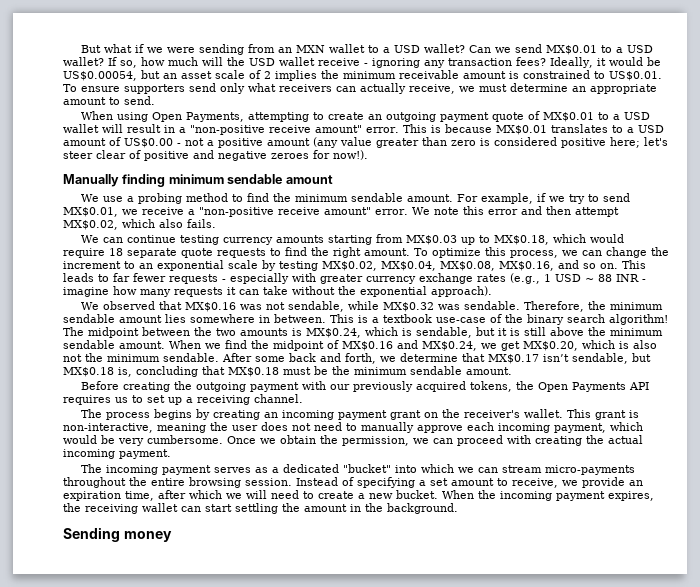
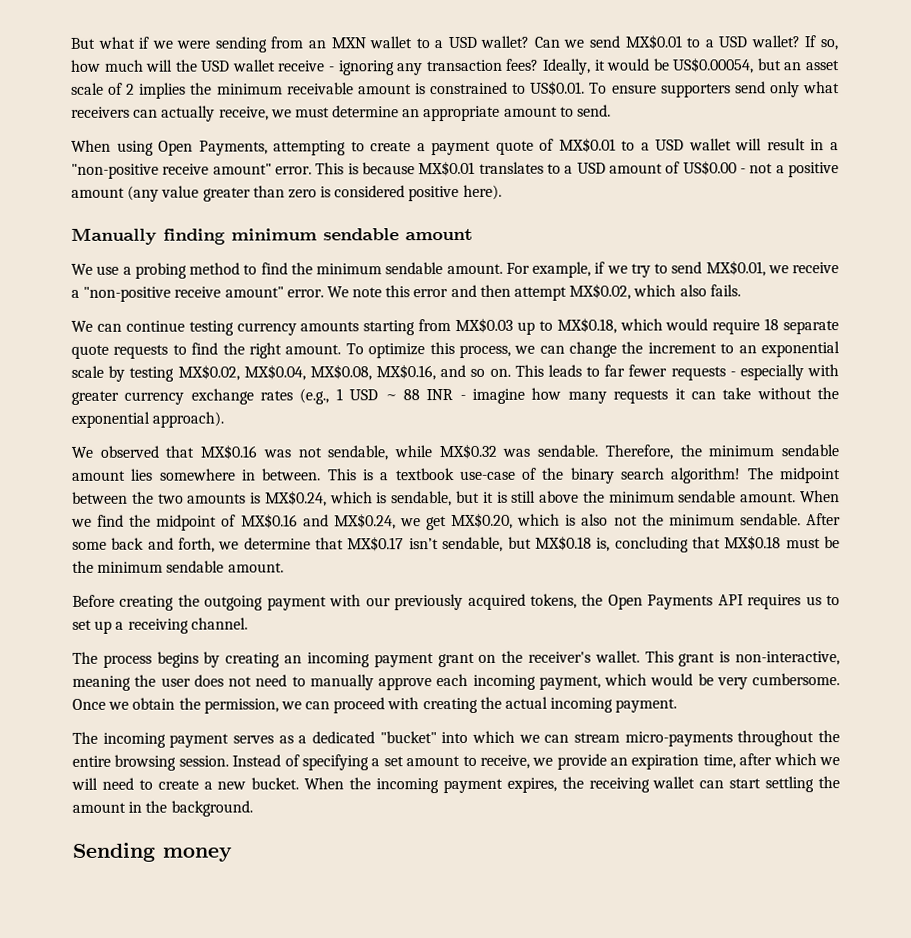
- When using Open Payments, attempting to create an outgoing payment quote of MX$0.01 to a USD wallet will result in a "non-positive receive amount" error.
+ When using Open Payments, attempting to create a payment quote of MX$0.01 to a USD wallet will result in a "non-positive receive amount" error.
- This is because MX$0.01 translates to a USD amount of US$0.00 - not a positive amount (any value greater than zero is considered positive here; let's steer clear of positive and negative zeroes for now!).
+ This is because MX$0.01 translates to a USD amount of US$0.00 - not a positive amount (any value greater than zero is considered positive here).

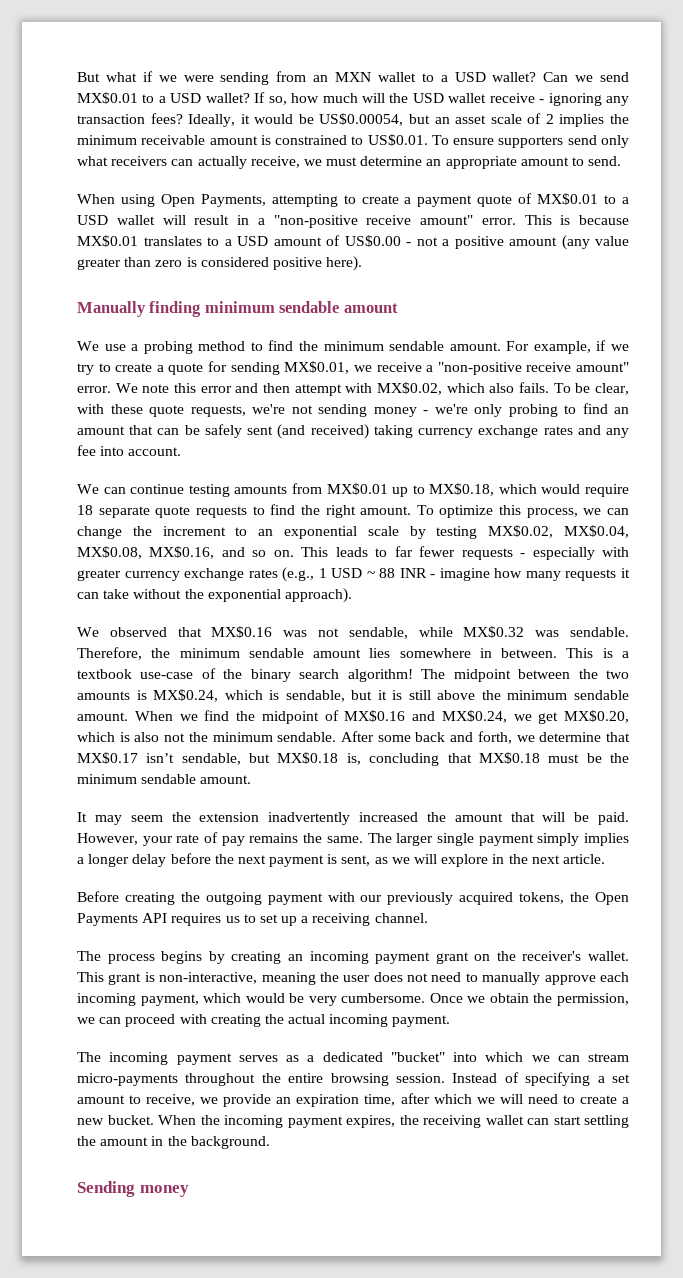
- For example, if we try to send MX$0.01, we receive a "non-positive receive amount" error.
+ For example, if we try to create a quote for sending MX$0.01, we receive a "non-positive receive amount" error.
- We note this error and then attempt MX$0.02, which also fails.
+ We note this error and then attempt with MX$0.02, which also fails. To be clear, with these quote requests, we're not sending money - we're only probing to find an amount that can be safely sent (and received) taking currency exchange rates and any fee into account.
- We can continue testing currency amounts starting from MX$0.03 up to MX$0.18, which would require 18 separate quote requests to find the right amount.
+ We can continue testing amounts from MX$0.01 up to MX$0.18, which would require 18 separate quote requests to find the right amount.
+ It may seem the extension inadvertently increased the amount that will be paid. However, your rate of pay remains the same. The larger single payment simply implies a longer delay before the next payment is sent, as we will explore in the next article.

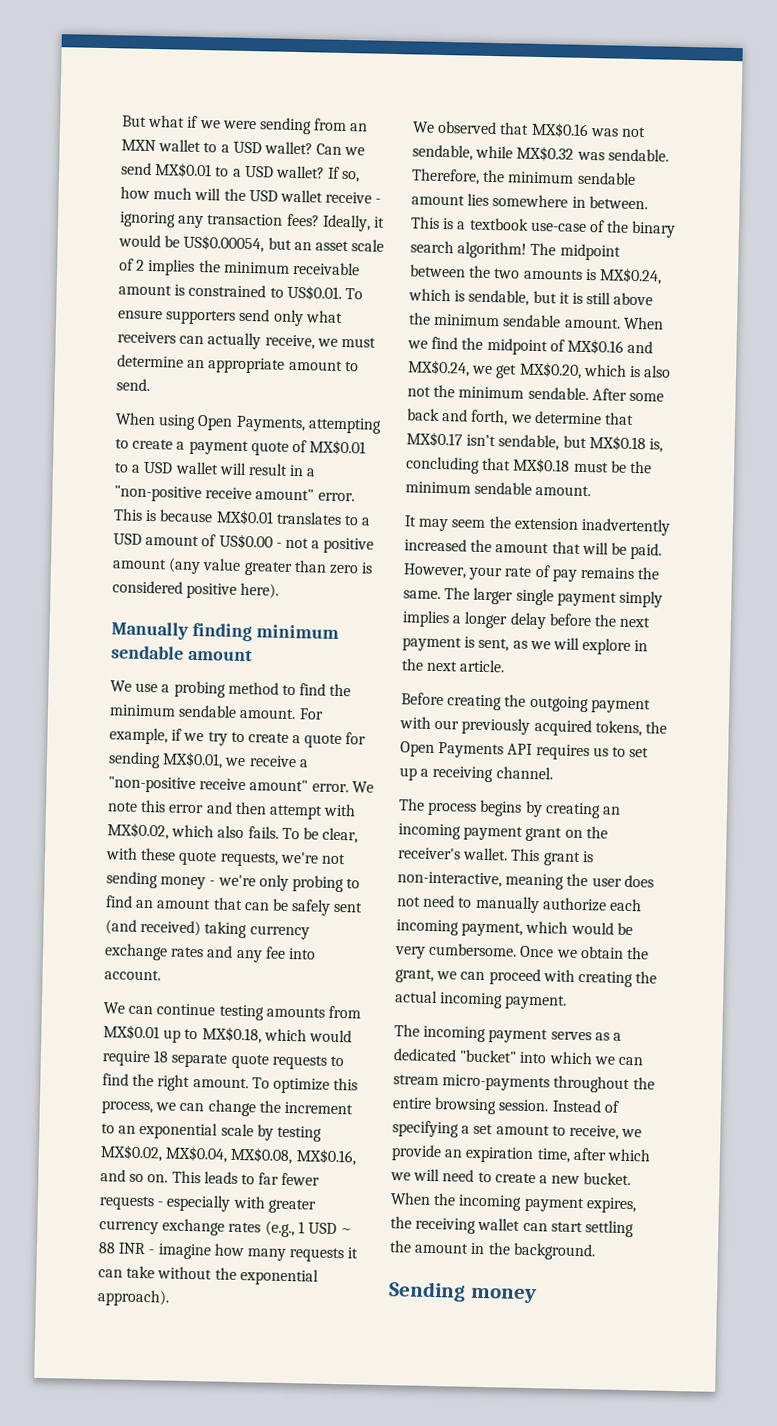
- This grant is non-interactive, meaning the user does not need to manually approve each incoming payment, which would be very cumbersome.
+ This grant is non-interactive, meaning the user does not need to manually authorize each incoming payment, which would be very cumbersome.
- Once we obtain the permission, we can proceed with creating the actual incoming payment.
+ Once we obtain the grant, we can proceed with creating the actual incoming payment.

